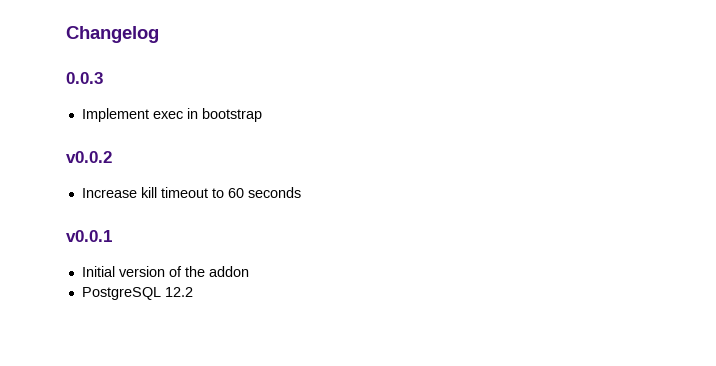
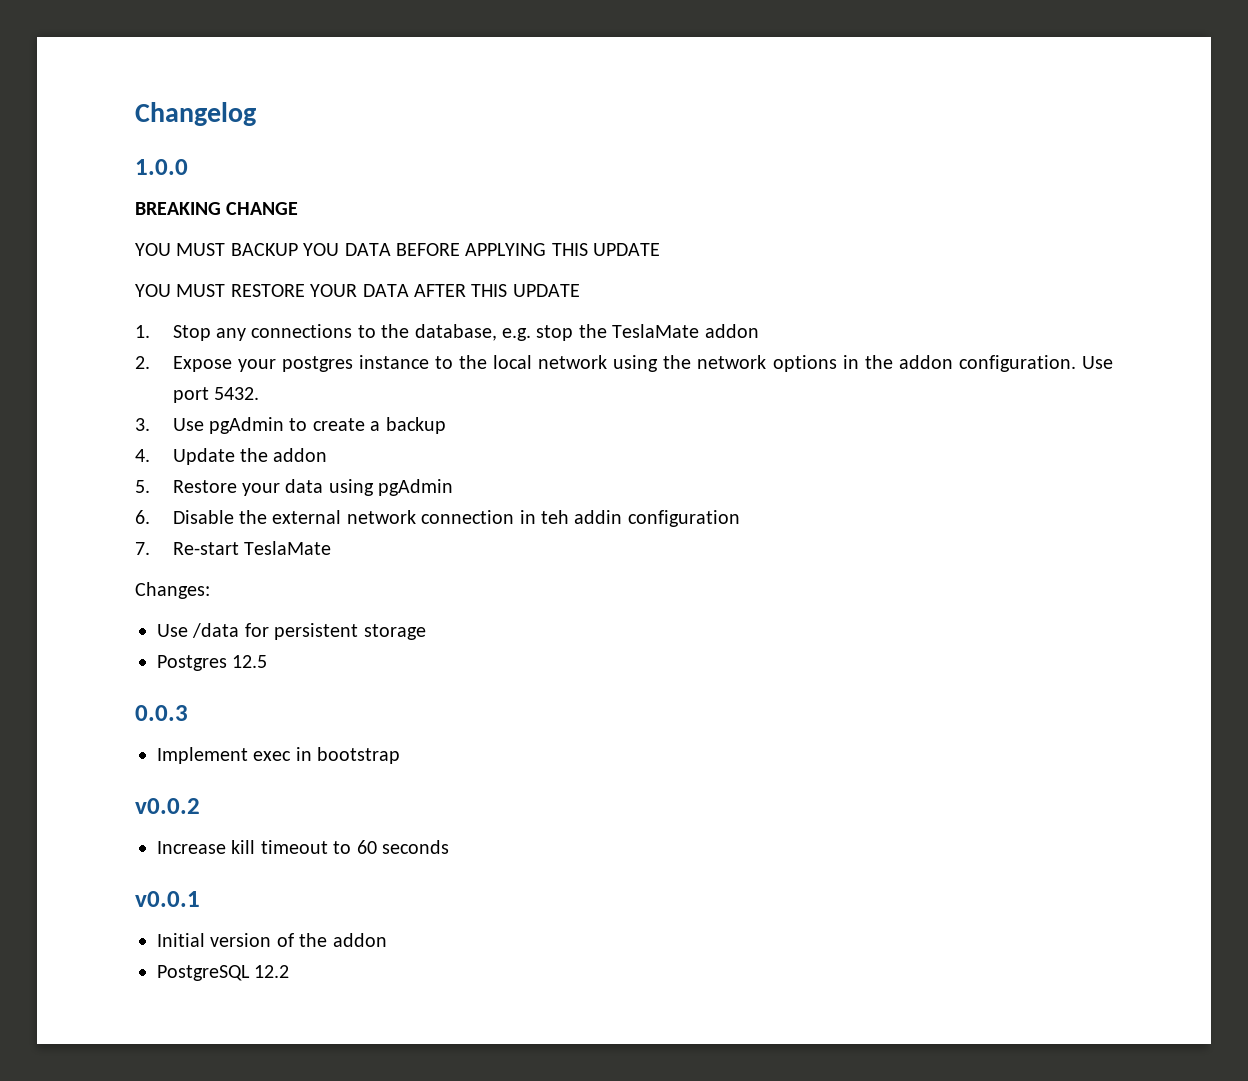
+ 1.0.0
+ BREAKING CHANGE
+ YOU MUST BACKUP YOU DATA BEFORE APPLYING THIS UPDATE
+ YOU MUST RESTORE YOUR DATA AFTER THIS UPDATE
+ 1. Stop any connections to the database, e.g. stop the TeslaMate addon
+ 2. Expose your postgres instance to the local network using the network options in the addon configuration. Use port 5432.
+ 3. Use pgAdmin to create a backup
+ 4. Update the addon
+ 5. Restore your data using pgAdmin
+ 6. Disable the external network connection in teh addin configuration
+ 7. Re-start TeslaMate
+ Changes:
+ Use /data for persistent storage
+ Postgres 12.5

